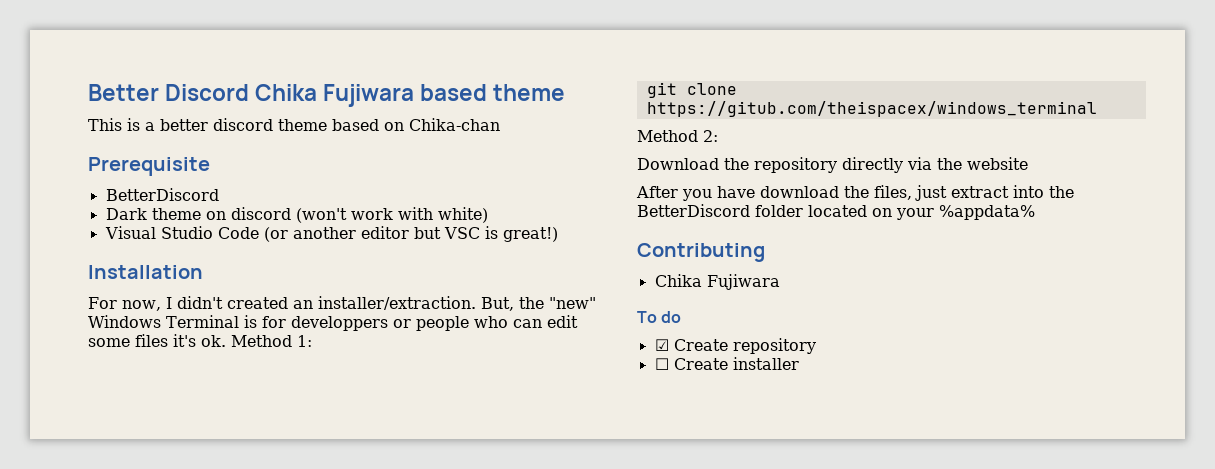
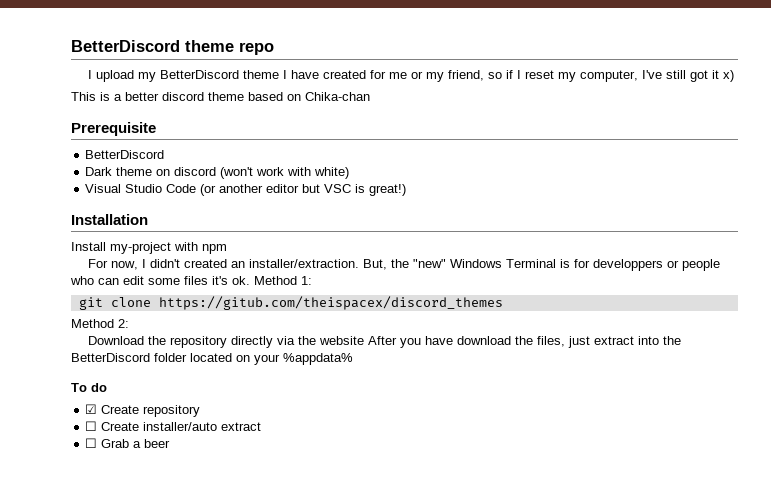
- Better Discord Chika Fujiwara based theme
+ BetterDiscord theme repo
+ I upload my BetterDiscord theme I have created for me or my friend, so if I reset my computer, I've still got it x)
+ Install my-project with npm
- git clone https://gitub.com/theispacex/windows_terminal
+ git clone https://gitub.com/theispacex/discord_themes
- Download the repository directly via the website
- After you have download the files, just extract into the BetterDiscord folder located on your %appdata%
+ Download the repository directly via the website After you have download the files, just extract into the BetterDiscord folder located on your %appdata%
- Contributing
- Chika Fujiwara
- ☐ Create installer
+ ☐ Create installer/auto extract
+ ☐ Grab a beer

